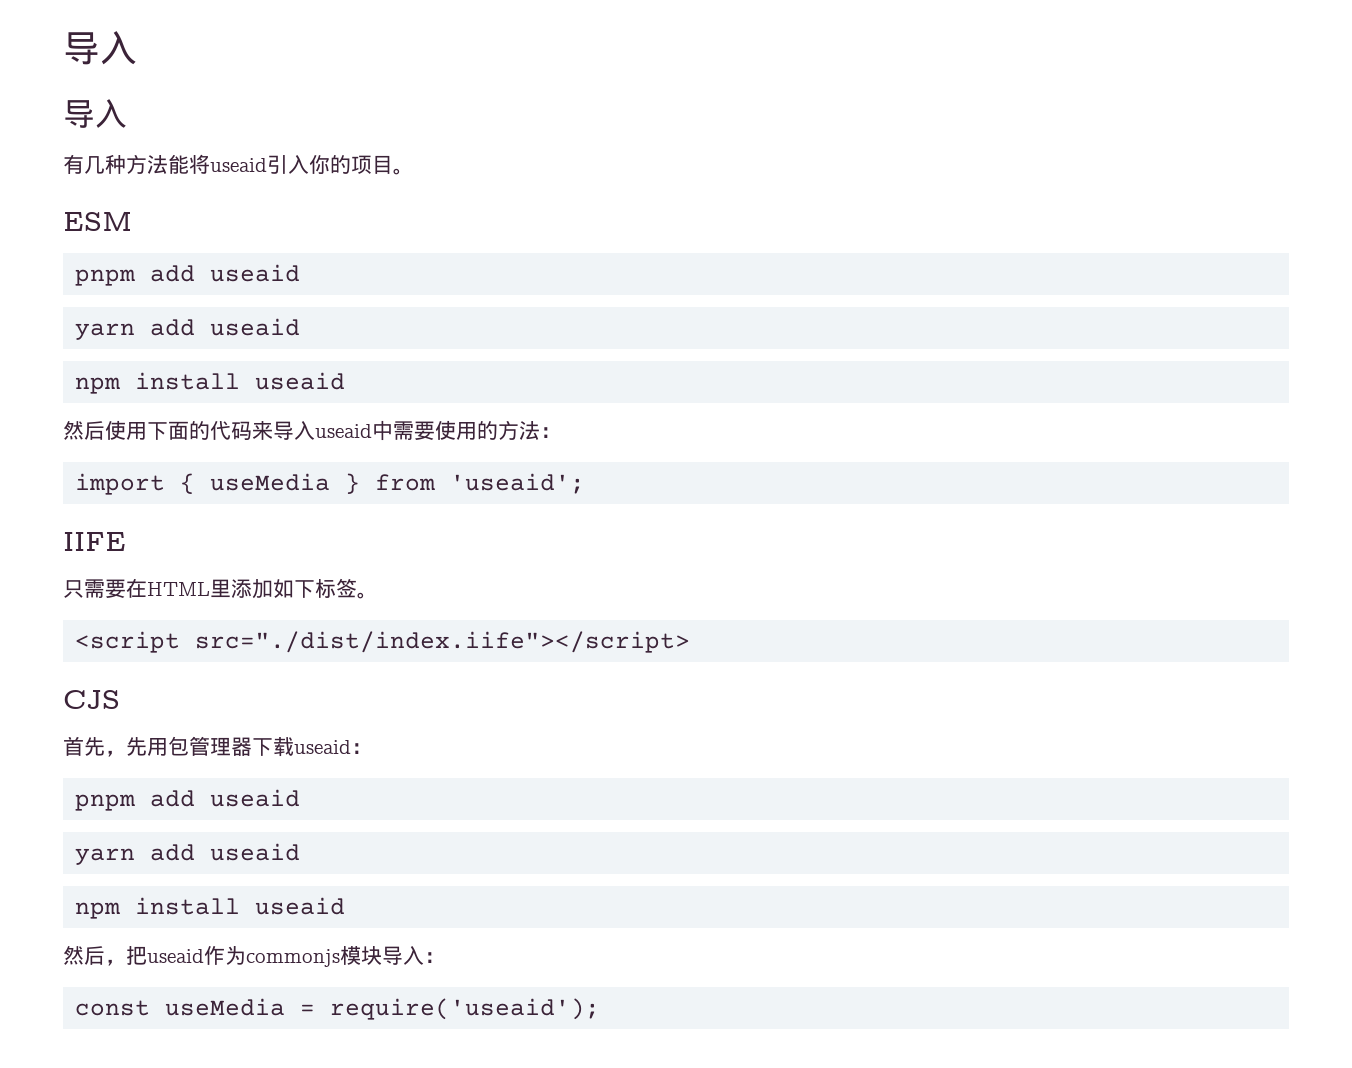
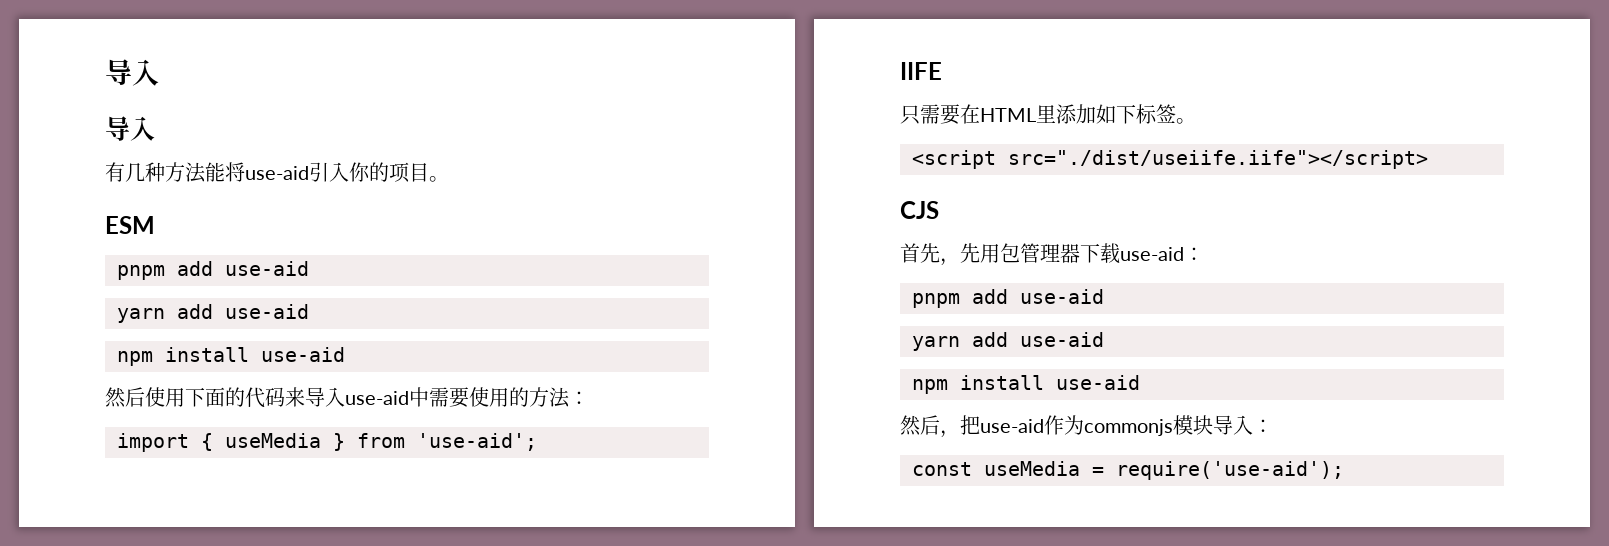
- 有几种方法能将useaid引入你的项目。
+ 有几种方法能将use-aid引入你的项目。
  ESM
- pnpm add useaid
- yarn add useaid
- npm install useaid
+ pnpm add use-aid
+ yarn add use-aid
+ npm install use-aid
- 然后使用下面的代码来导入useaid中需要使用的方法：
+ 然后使用下面的代码来导入use-aid中需要使用的方法：
- import { useMedia } from 'useaid';
+ import { useMedia } from 'use-aid';
- <script src="./dist/index.iife"></script>
+ <script src="./dist/useiife.iife"></script>
- 首先，先用包管理器下载useaid：
- pnpm add useaid
- yarn add useaid
- npm install useaid
+ 首先，先用包管理器下载use-aid：
+ pnpm add use-aid
+ yarn add use-aid
+ npm install use-aid
- 然后，把useaid作为commonjs模块导入：
+ 然后，把use-aid作为commonjs模块导入：
- const useMedia = require('useaid');
+ const useMedia = require('use-aid');

